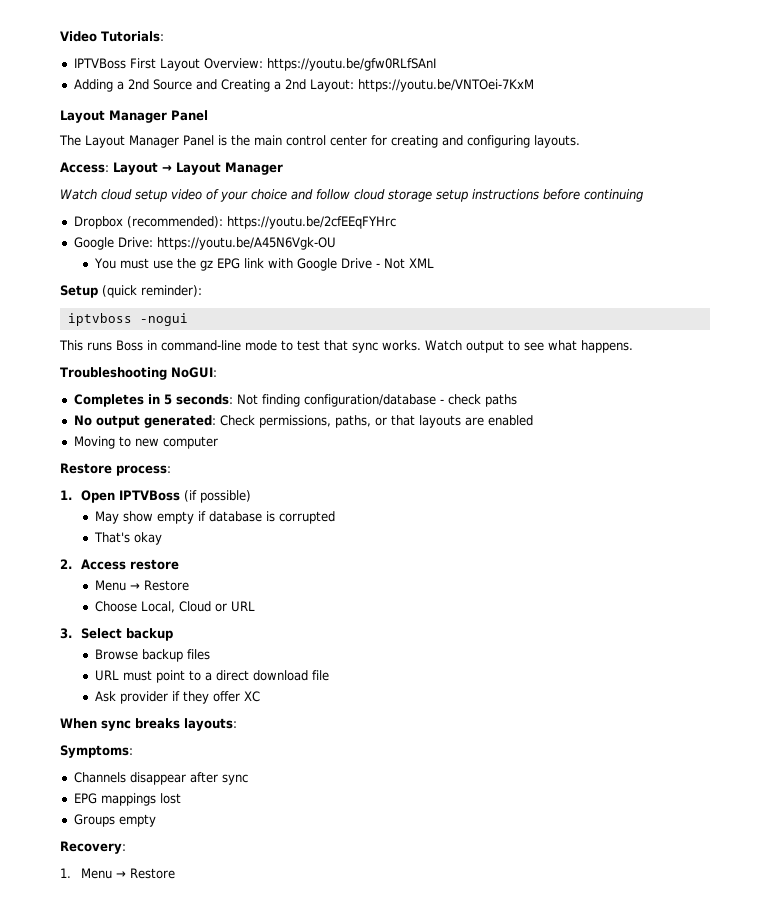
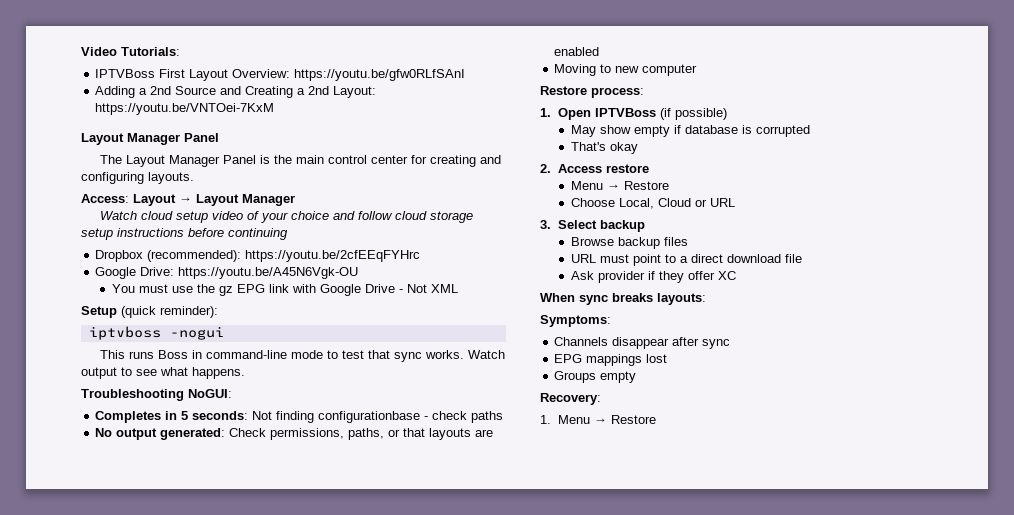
- Completes in 5 seconds: Not finding configuration/database - check paths
+ Completes in 5 seconds: Not finding configurationbase - check paths

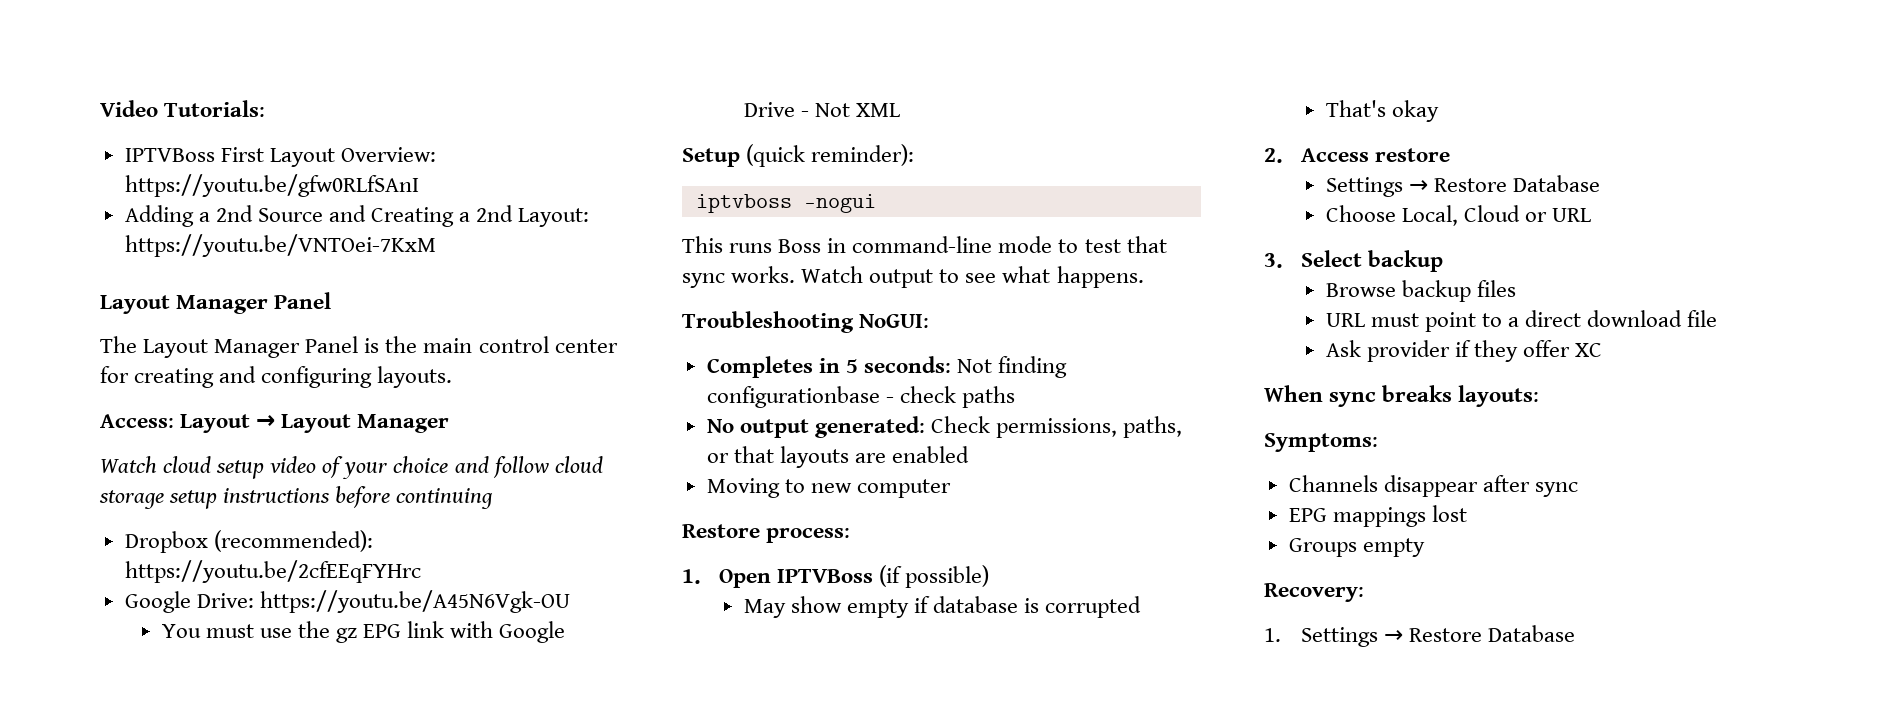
  2. Access restore
- Menu → Restore
+ Settings → Restore Database
- 1. Menu → Restore
+ 1. Settings → Restore Database

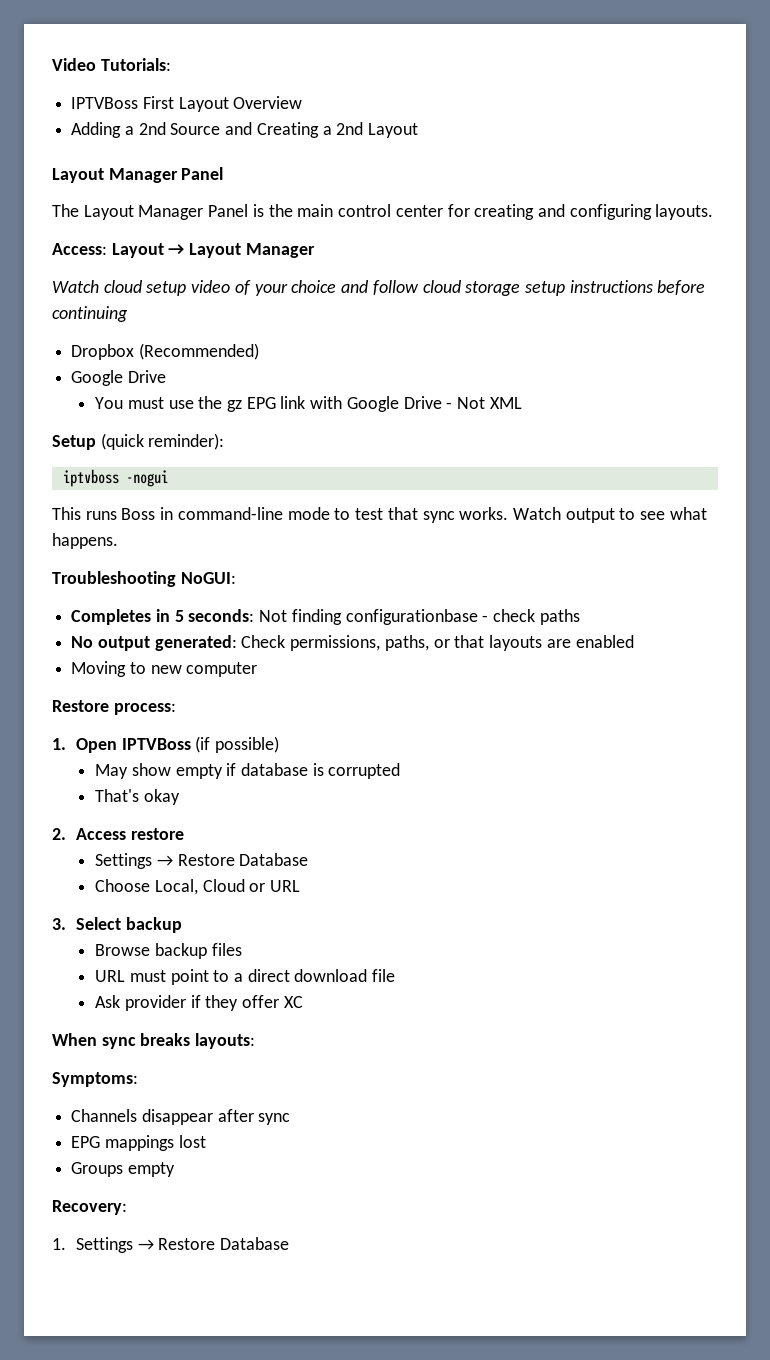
- IPTVBoss First Layout Overview: https://youtu.be/gfw0RLfSAnI
+ IPTVBoss First Layout Overview
- Adding a 2nd Source and Creating a 2nd Layout: https://youtu.be/VNTOei-7KxM
+ Adding a 2nd Source and Creating a 2nd Layout
- Dropbox (recommended): https://youtu.be/2cfEEqFYHrc
- Google Drive: https://youtu.be/A45N6Vgk-OU
+ Dropbox (Recommended)
+ Google Drive

